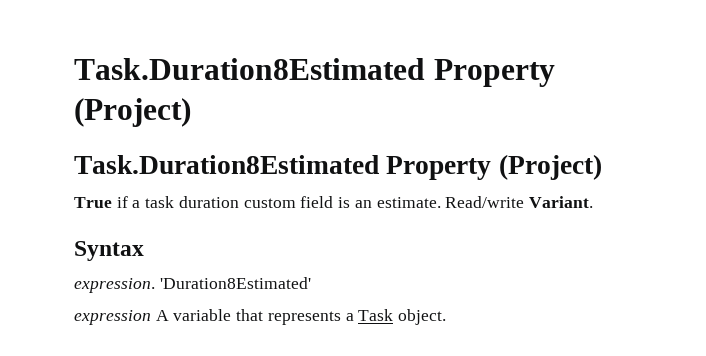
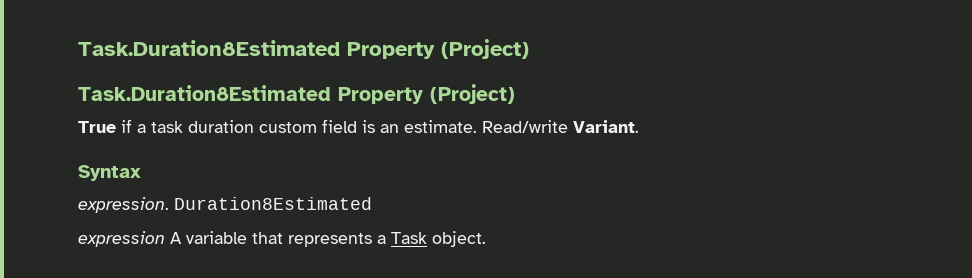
- 'Duration8Estimated'
+ Duration8Estimated

